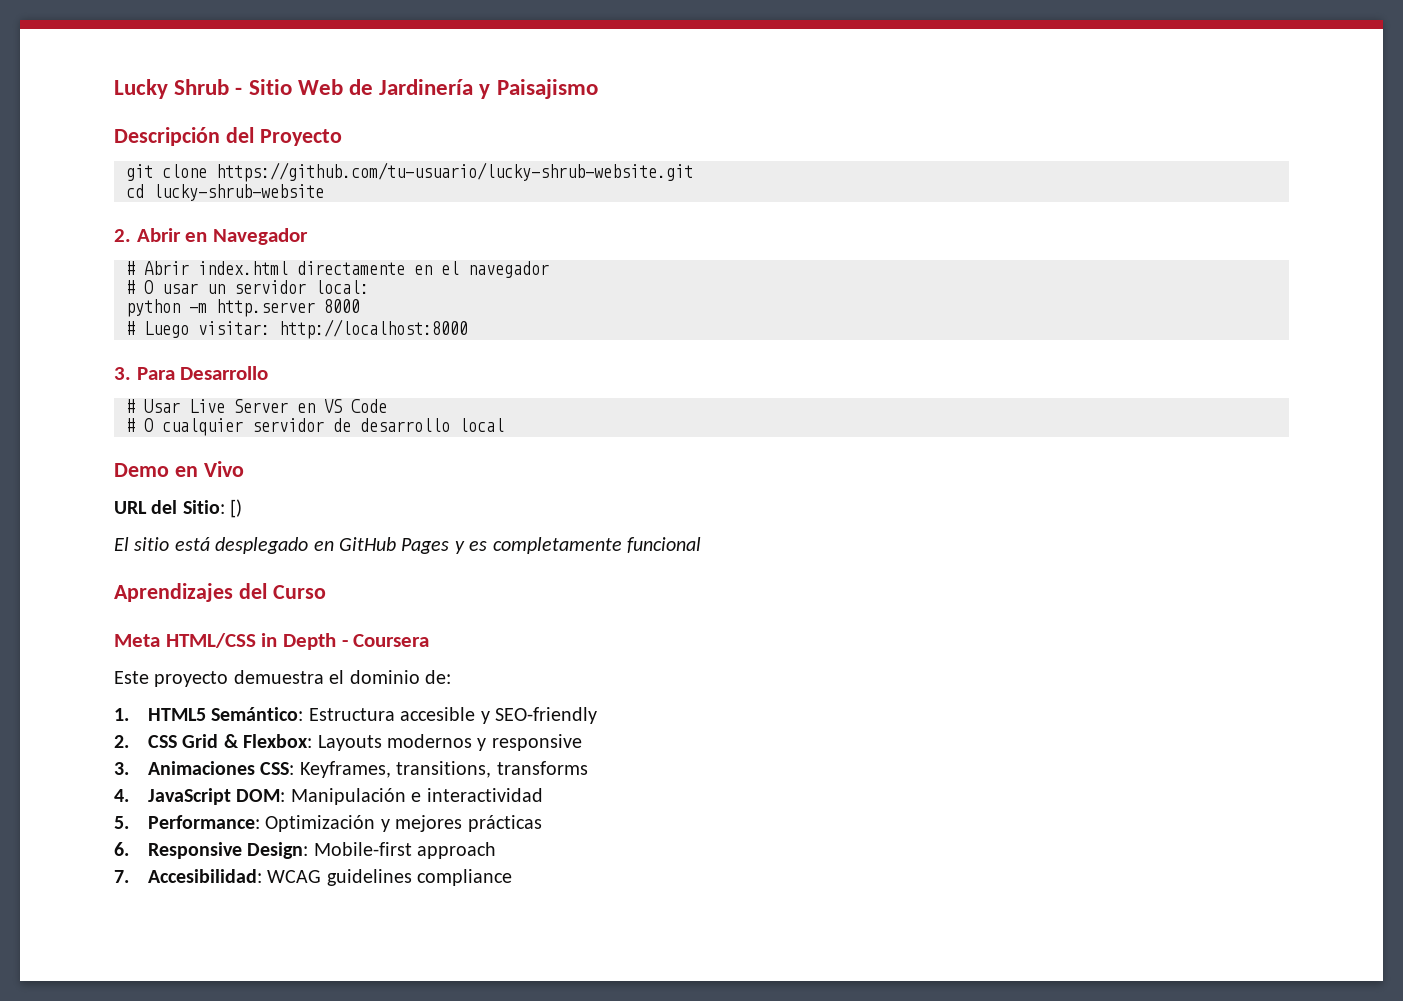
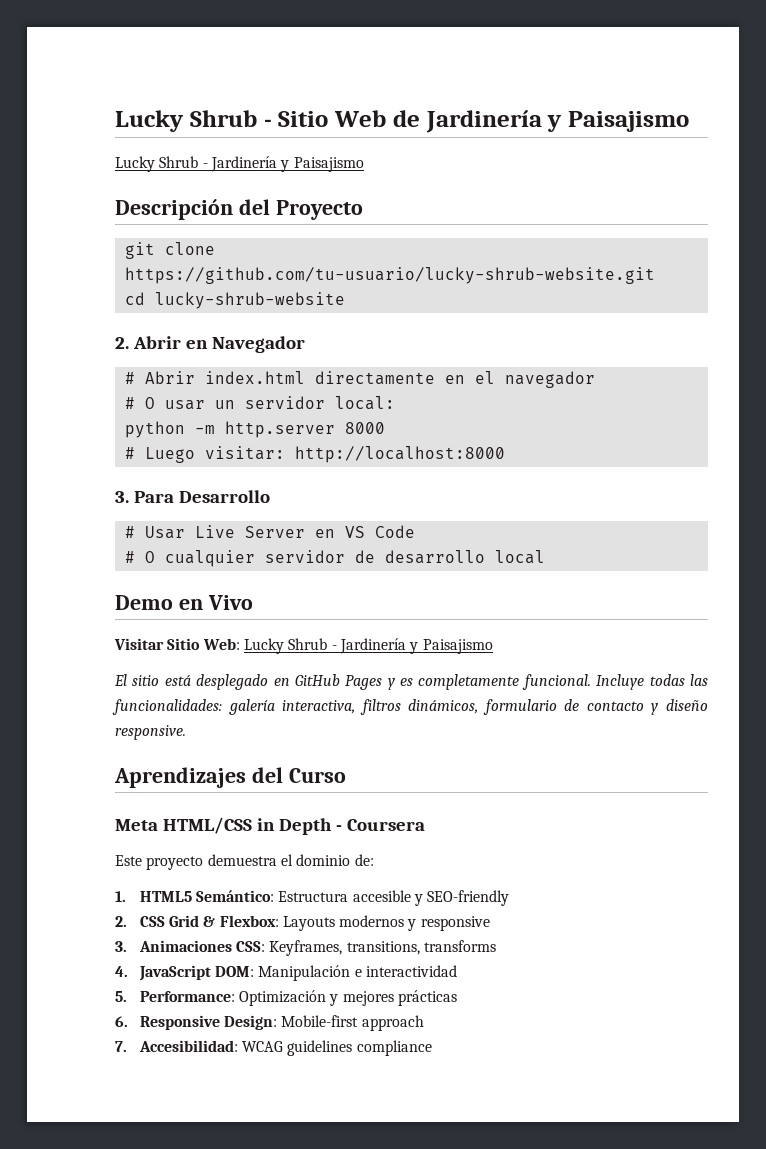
  Lucky Shrub - Sitio Web de Jardinería y Paisajismo
+ Lucky Shrub - Jardinería y Paisajismo
- URL del Sitio: [)
+ Visitar Sitio Web: Lucky Shrub - Jardinería y Paisajismo
- El sitio está desplegado en GitHub Pages y es completamente funcional
+ El sitio está desplegado en GitHub Pages y es completamente funcional. Incluye todas las funcionalidades: galería interactiva, filtros dinámicos, formulario de contacto y diseño responsive.

